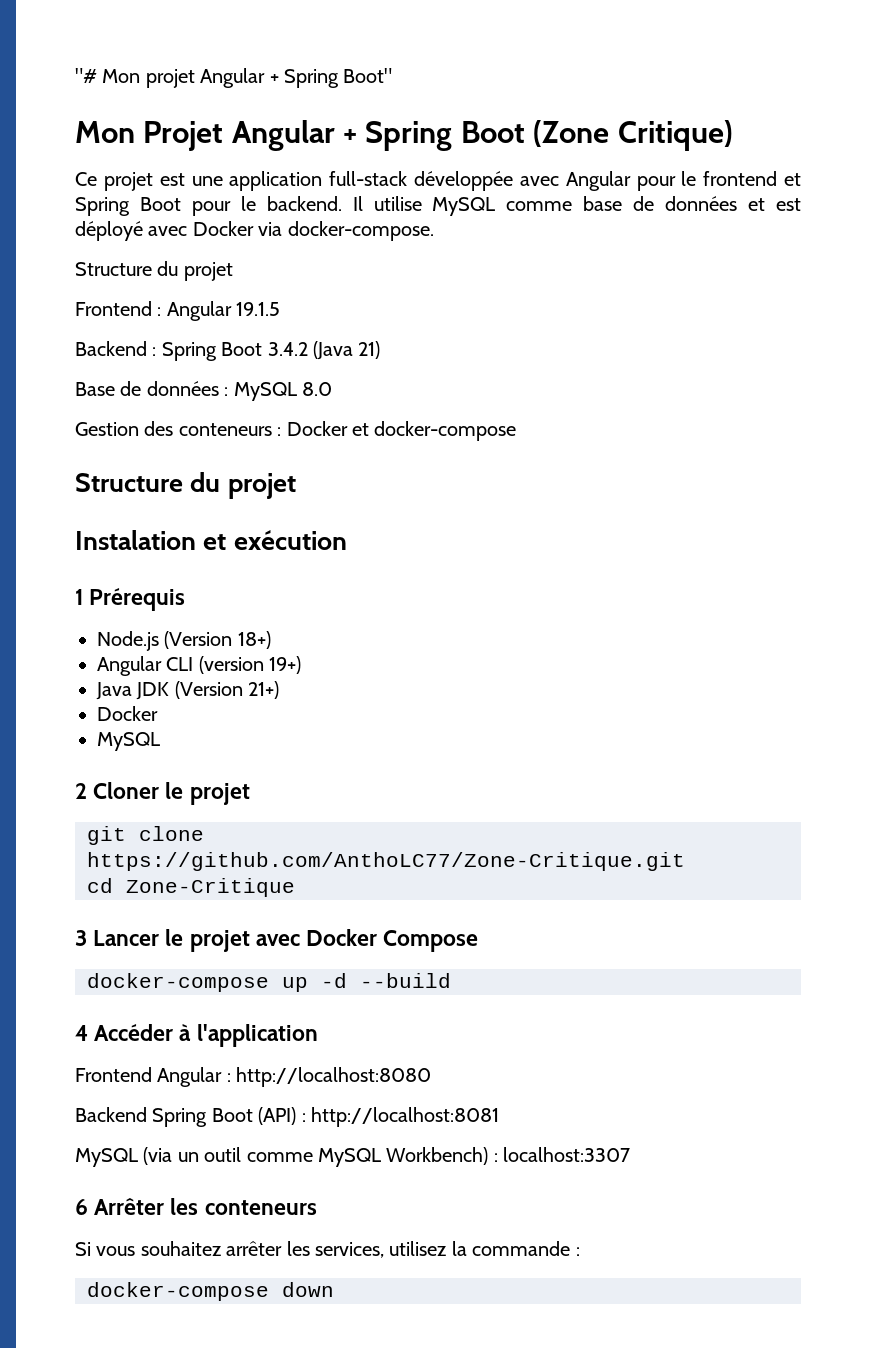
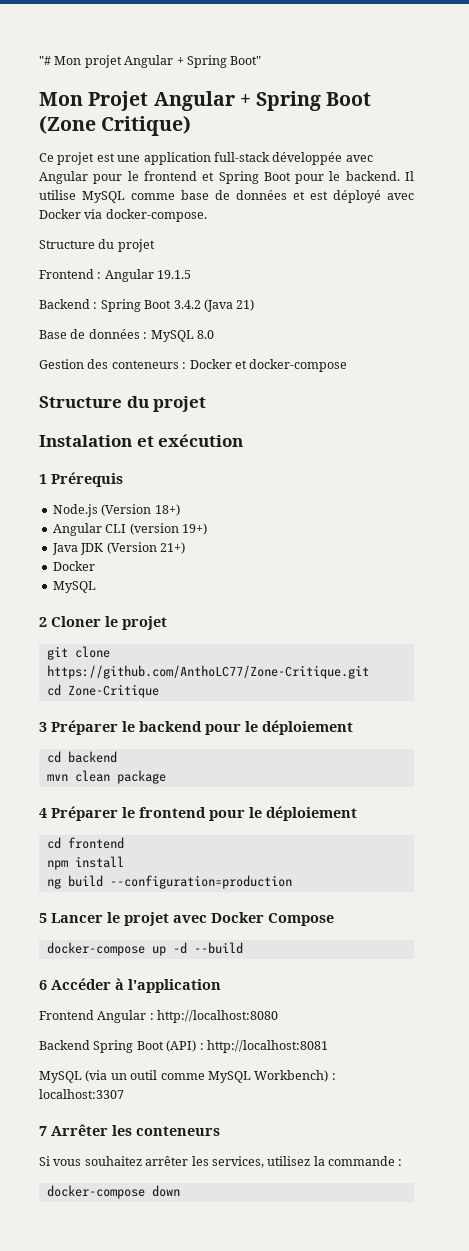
- 3 Lancer le projet avec Docker Compose
+ 3 Préparer le backend pour le déploiement
+ cd backend
+ mvn clean package
+ 4 Préparer le frontend pour le déploiement
+ cd frontend
+ npm install
+ ng build --configuration=production
+ 5 Lancer le projet avec Docker Compose
- 4 Accéder à l'application
+ 6 Accéder à l'application
- 6 Arrêter les conteneurs
+ 7 Arrêter les conteneurs

